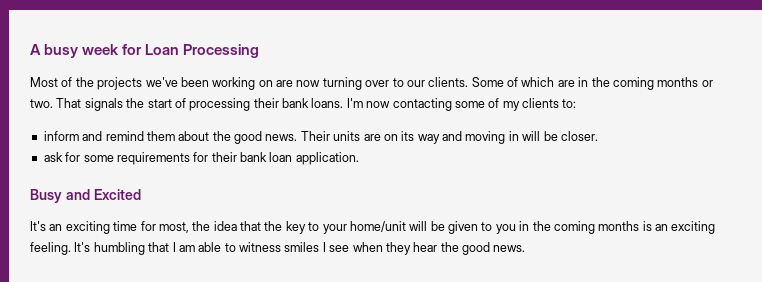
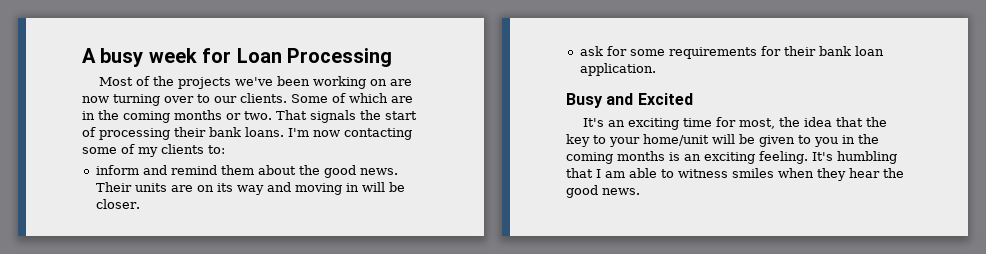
- It's humbling that I am able to witness smiles I see when they hear the good news.
+ It's humbling that I am able to witness smiles when they hear the good news.

